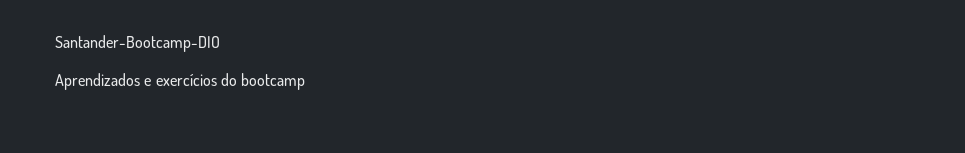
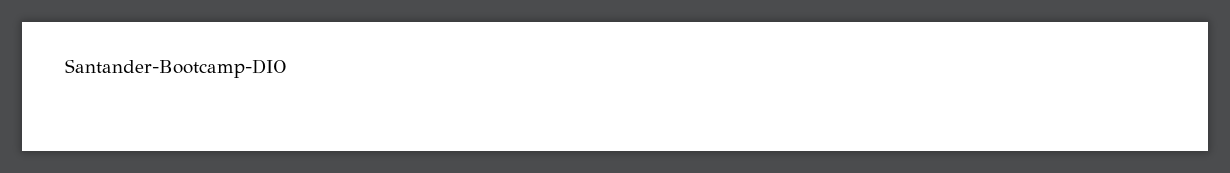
- Aprendizados e exercícios do bootcamp

